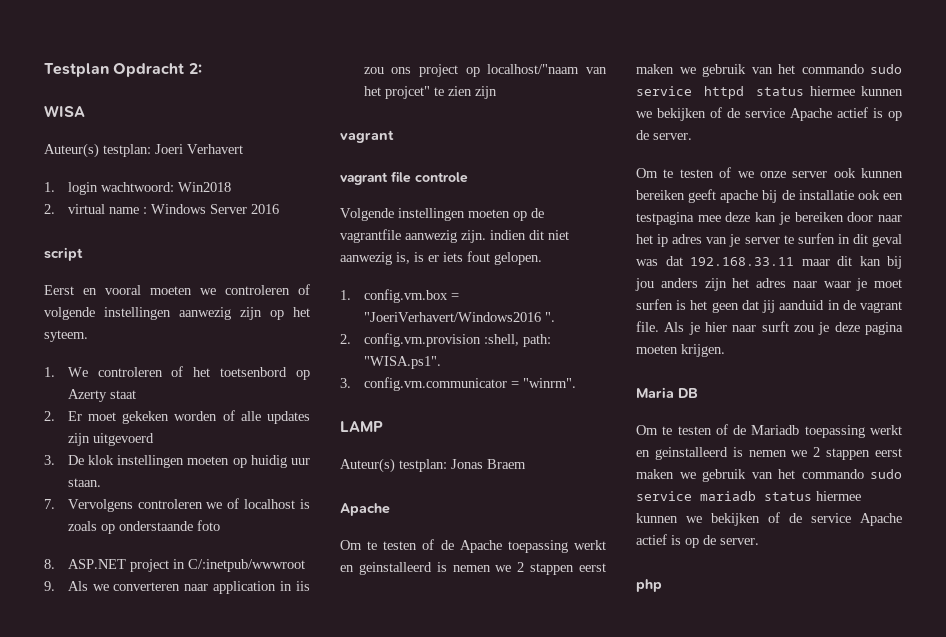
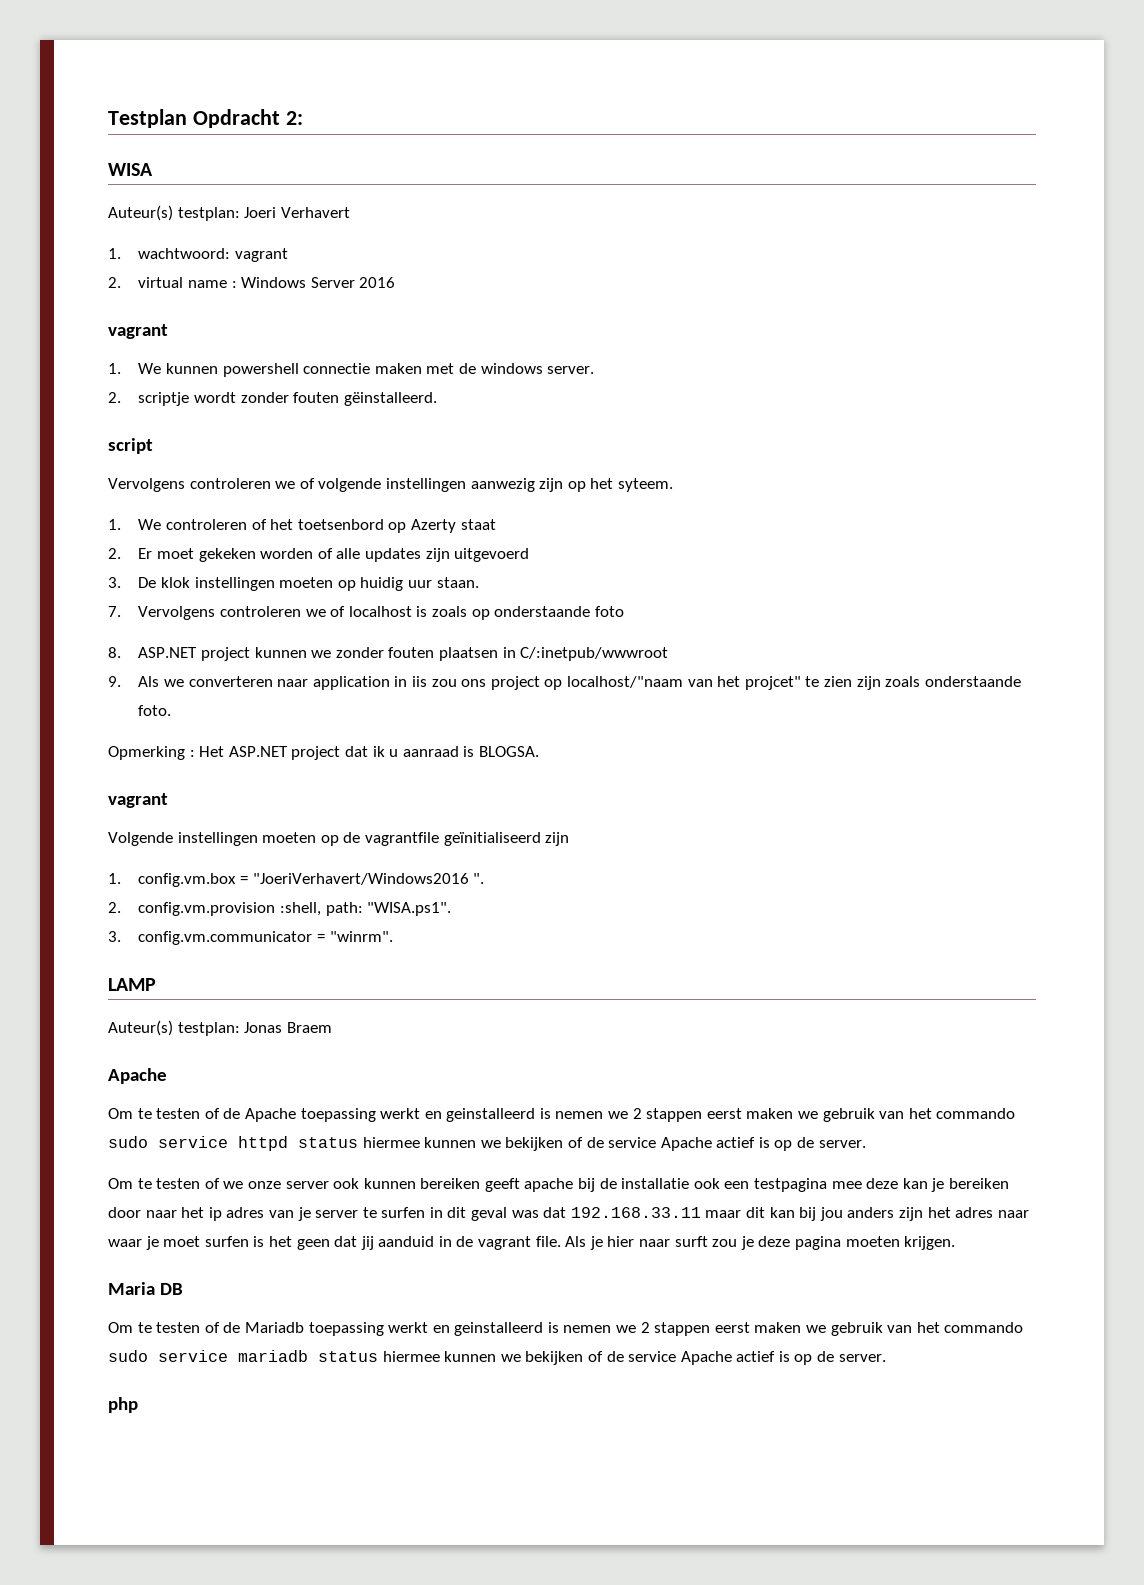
- 1. login wachtwoord: Win2018
+ 1. wachtwoord: vagrant
  2. virtual name : Windows Server 2016
+ vagrant
+ 1. We kunnen powershell connectie maken met de windows server.
+ 2. scriptje wordt zonder fouten gëinstalleerd.
  script
- Eerst en vooral moeten we controleren of volgende instellingen aanwezig zijn op het syteem.
+ Vervolgens controleren we of volgende instellingen aanwezig zijn op het syteem.
- 8. ASP.NET project in C/:inetpub/wwwroot
+ 8. ASP.NET project kunnen we zonder fouten plaatsen in C/:inetpub/wwwroot
- 9. Als we converteren naar application in iis zou ons project op localhost/"naam van het projcet" te zien zijn
+ 9. Als we converteren naar application in iis zou ons project op localhost/"naam van het projcet" te zien zijn zoals onderstaande foto.
+ Opmerking : Het ASP.NET project dat ik u aanraad is BLOGSA.
  vagrant
- vagrant file controle
- Volgende instellingen moeten op de vagrantfile aanwezig zijn. indien dit niet aanwezig is, is er iets fout gelopen.
+ Volgende instellingen moeten op de vagrantfile geïnitialiseerd zijn

